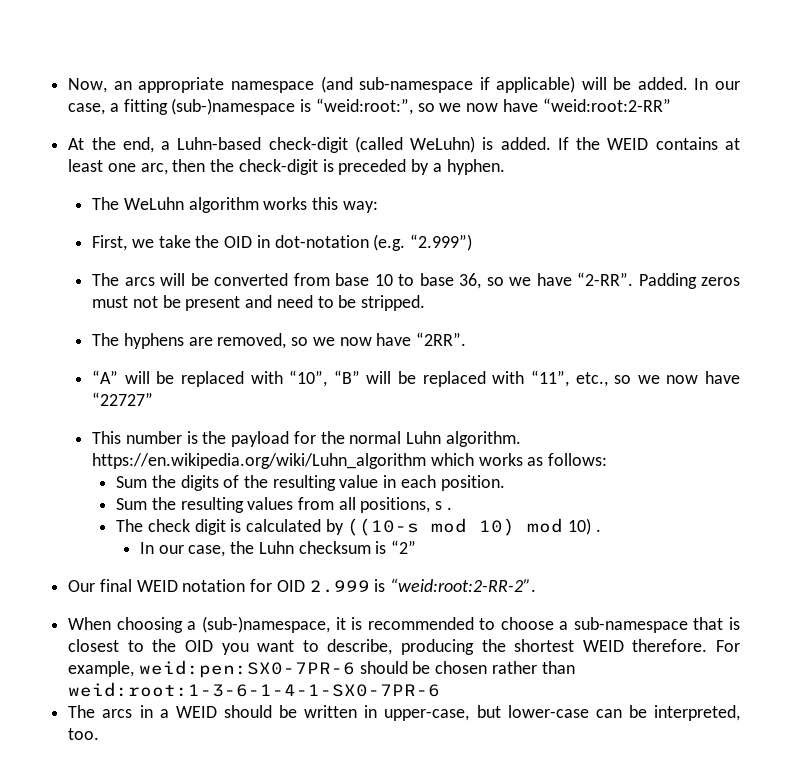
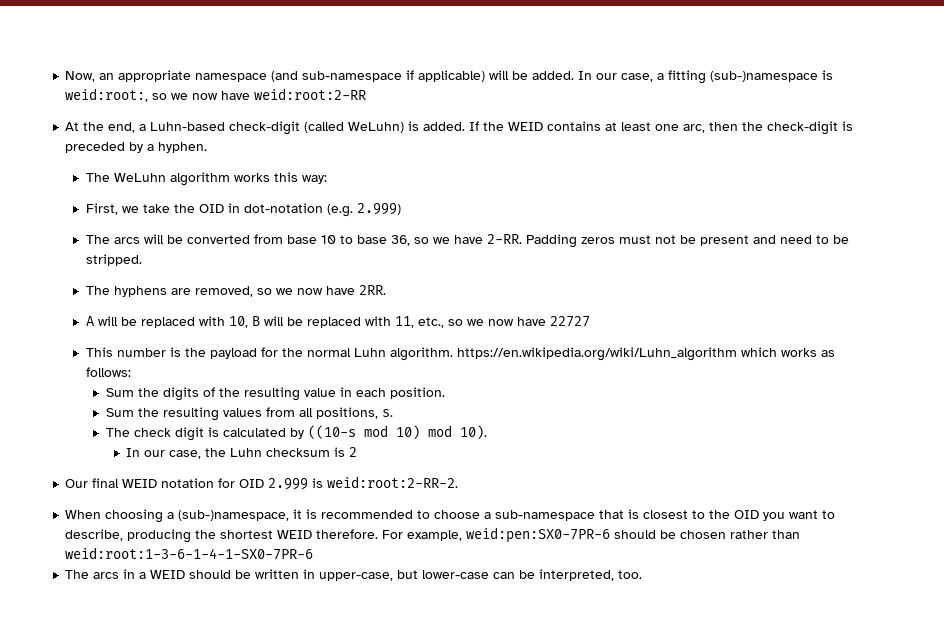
- In our case, a fitting (sub-)namespace is “weid:root:”, so we now have “weid:root:2-RR”
+ In our case, a fitting (sub-)namespace is weid:root:, so we now have weid:root:2-RR
- First, we take the OID in dot-notation (e.g. “2.999”)
+ First, we take the OID in dot-notation (e.g. 2.999)
- The arcs will be converted from base 10 to base 36, so we have “2-RR”.
+ The arcs will be converted from base 10 to base 36, so we have 2-RR.
- The hyphens are removed, so we now have “2RR”.
- “A” will be replaced with “10”, “B” will be replaced with “11”, etc., so we now have “22727”
+ The hyphens are removed, so we now have 2RR.
+ A will be replaced with 10, B will be replaced with 11, etc., so we now have 22727
- Sum the resulting values from all positions, s .
+ Sum the resulting values from all positions, s.
- The check digit is calculated by ((10-s mod 10) mod 10) .
+ The check digit is calculated by ((10-s mod 10) mod 10).
- In our case, the Luhn checksum is “2”
+ In our case, the Luhn checksum is 2
- Our final WEID notation for OID 2.999 is “weid:root:2-RR-2”.
+ Our final WEID notation for OID 2.999 is weid:root:2-RR-2.

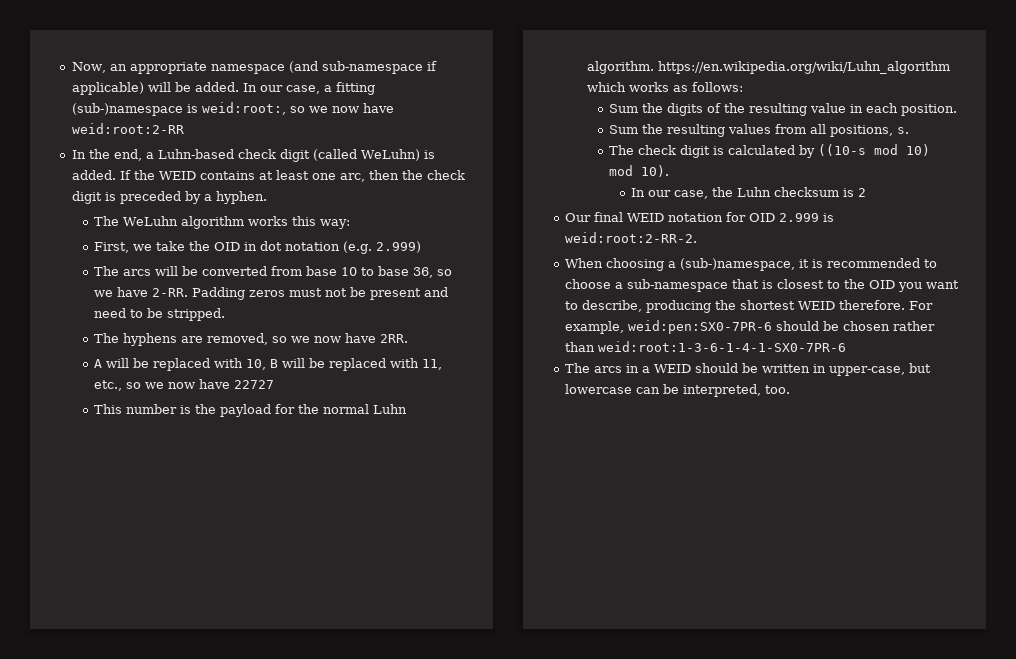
- At the end, a Luhn-based check-digit (called WeLuhn) is added.
+ In the end, a Luhn-based check digit (called WeLuhn) is added.
- If the WEID contains at least one arc, then the check-digit is preceded by a hyphen.
+ If the WEID contains at least one arc, then the check digit is preceded by a hyphen.
- First, we take the OID in dot-notation (e.g. 2.999)
+ First, we take the OID in dot notation (e.g. 2.999)
- The arcs in a WEID should be written in upper-case, but lower-case can be interpreted, too.
+ The arcs in a WEID should be written in upper-case, but lowercase can be interpreted, too.

